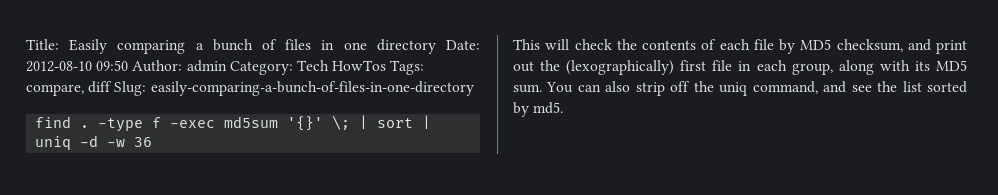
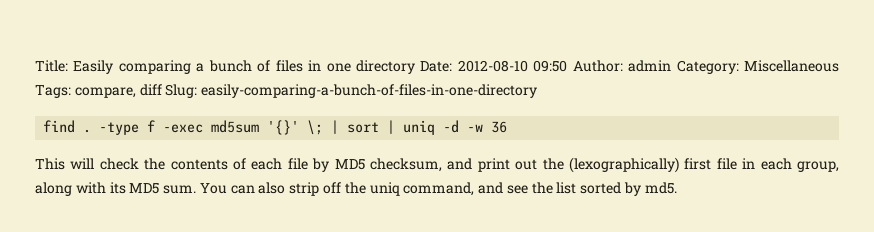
- Title: Easily comparing a bunch of files in one directory Date: 2012-08-10 09:50 Author: admin Category: Tech HowTos Tags: compare, diff Slug: easily-comparing-a-bunch-of-files-in-one-directory
+ Title: Easily comparing a bunch of files in one directory Date: 2012-08-10 09:50 Author: admin Category: Miscellaneous Tags: compare, diff Slug: easily-comparing-a-bunch-of-files-in-one-directory

